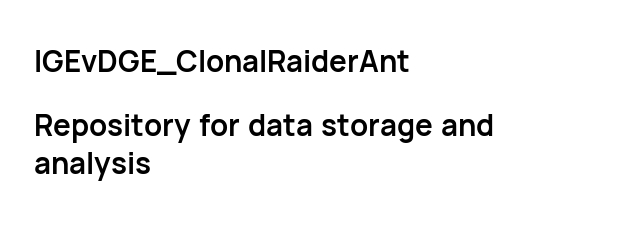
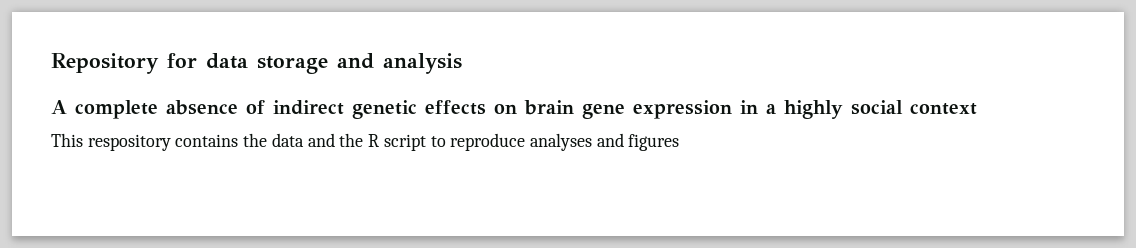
- IGEvDGE_ClonalRaiderAnt
+ A complete absence of indirect genetic effects on brain gene expression in a highly social context
+ This respository contains the data and the R script to reproduce analyses and figures

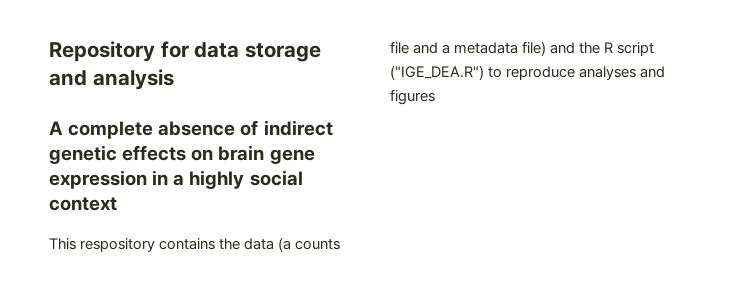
- This respository contains the data and the R script to reproduce analyses and figures
+ This respository contains the data (a counts file and a metadata file) and the R script ("IGE_DEA.R") to reproduce analyses and figures

